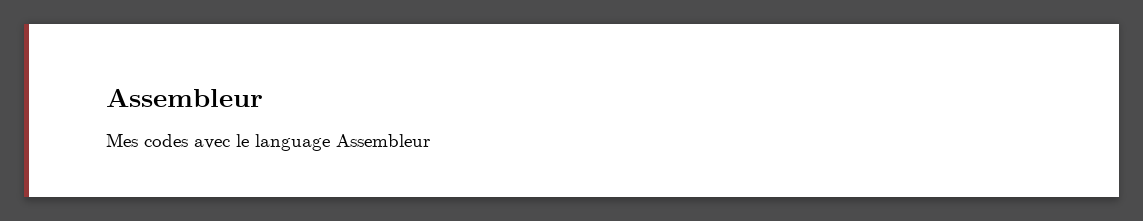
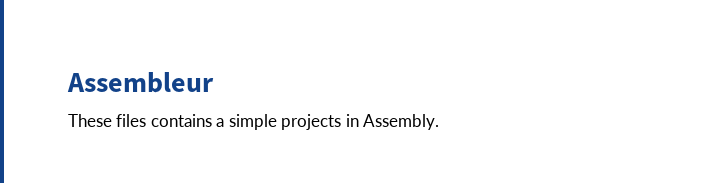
- Mes codes avec le language Assembleur
+ These files contains a simple projects in Assembly.

